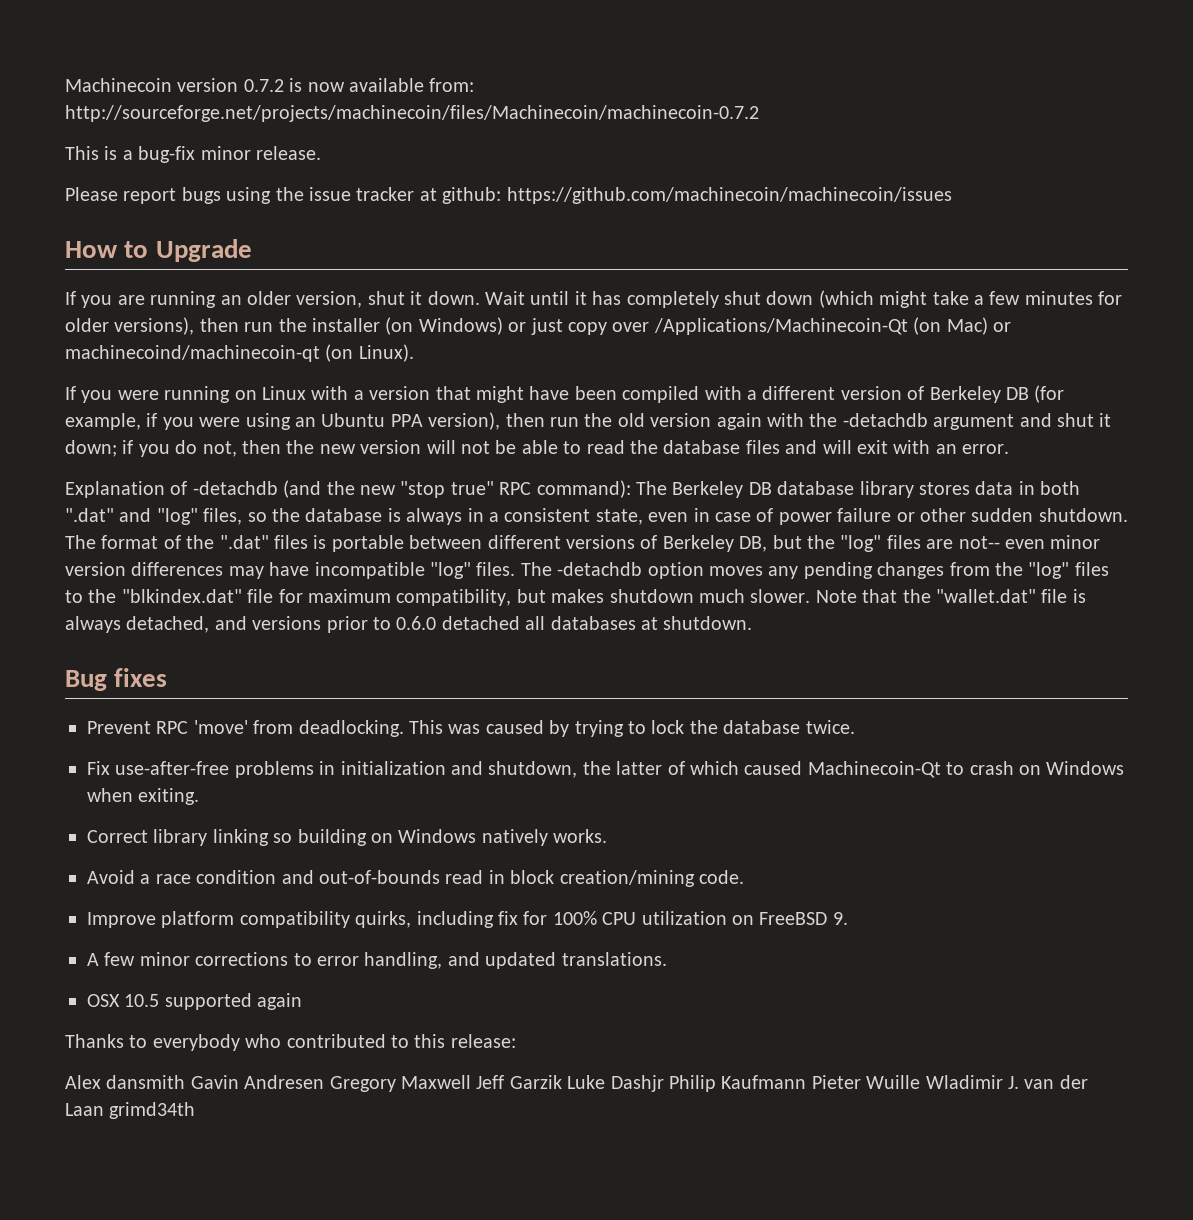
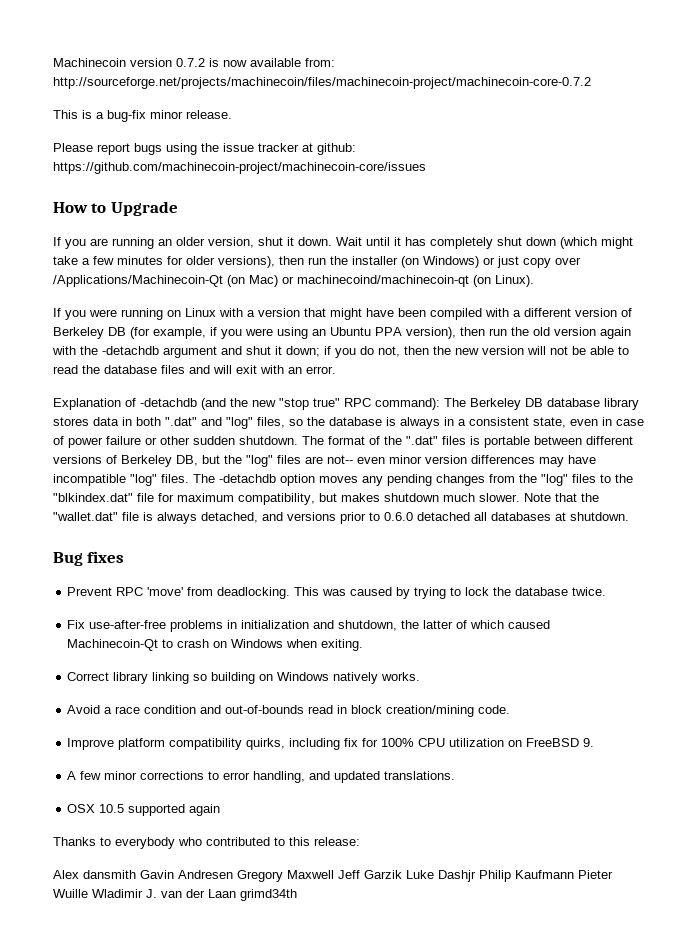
- Machinecoin version 0.7.2 is now available from: http://sourceforge.net/projects/machinecoin/files/Machinecoin/machinecoin-0.7.2
+ Machinecoin version 0.7.2 is now available from: http://sourceforge.net/projects/machinecoin/files/machinecoin-project/machinecoin-core-0.7.2
- Please report bugs using the issue tracker at github: https://github.com/machinecoin/machinecoin/issues
+ Please report bugs using the issue tracker at github: https://github.com/machinecoin-project/machinecoin-core/issues

